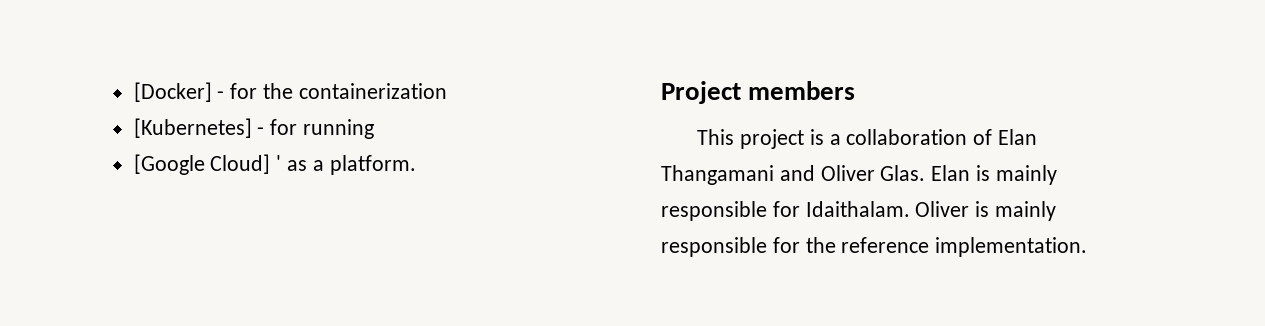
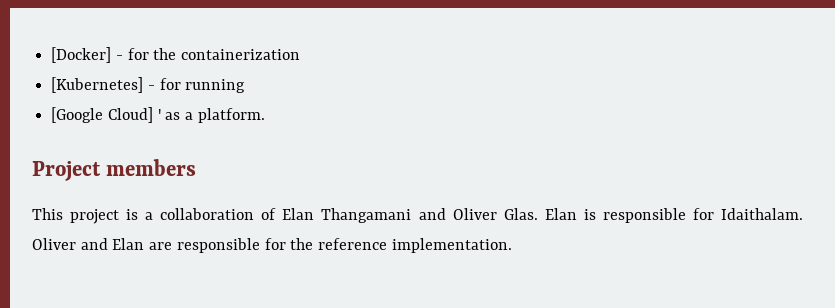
- Elan is mainly responsible for Idaithalam.
+ Elan is responsible for Idaithalam.
- Oliver is mainly responsible for the reference implementation.
+ Oliver and Elan are responsible for the reference implementation.

